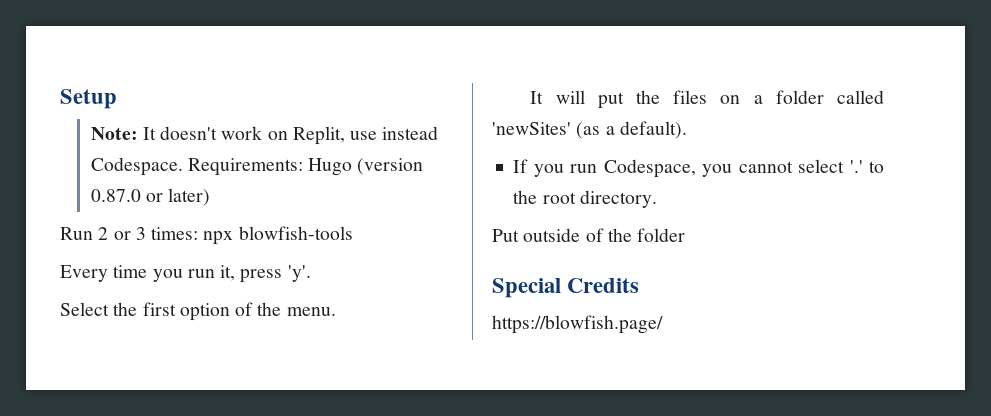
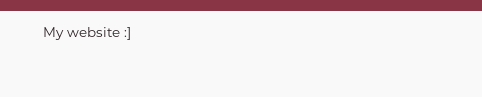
- Setup
- Note: It doesn't work on Replit, use instead Codespace. Requirements: Hugo (version 0.87.0 or later)
- Run 2 or 3 times: npx blowfish-tools
- Every time you run it, press 'y'.
- Select the first option of the menu.
- It will put the files on a folder called 'newSites' (as a default).
- If you run Codespace, you cannot select '.' to the root directory.
- Put outside of the folder
- Special Credits
- https://blowfish.page/
+ My website :]

